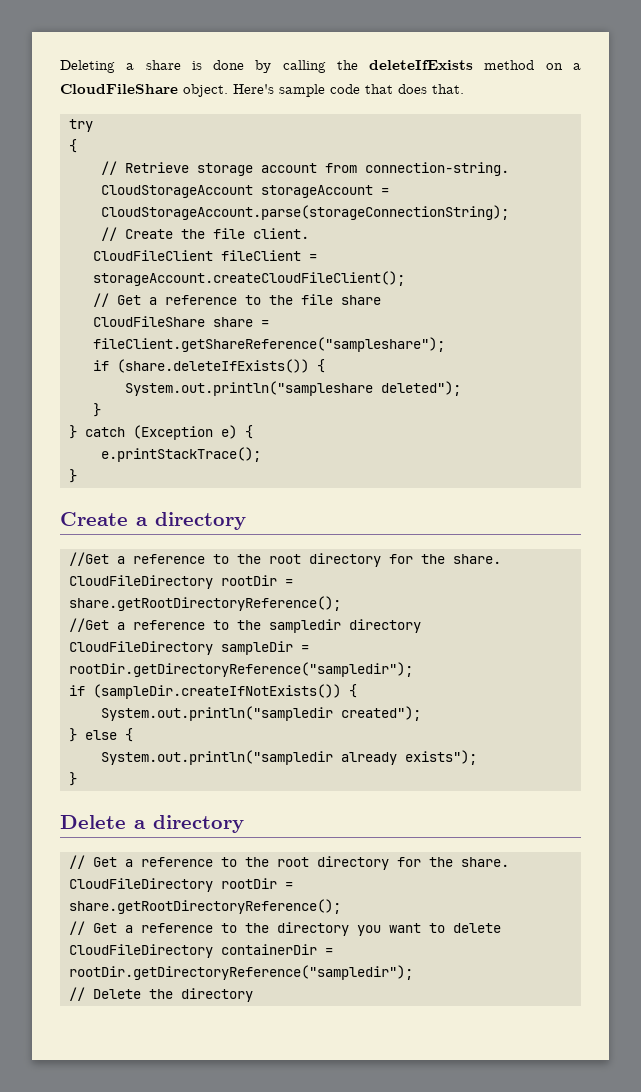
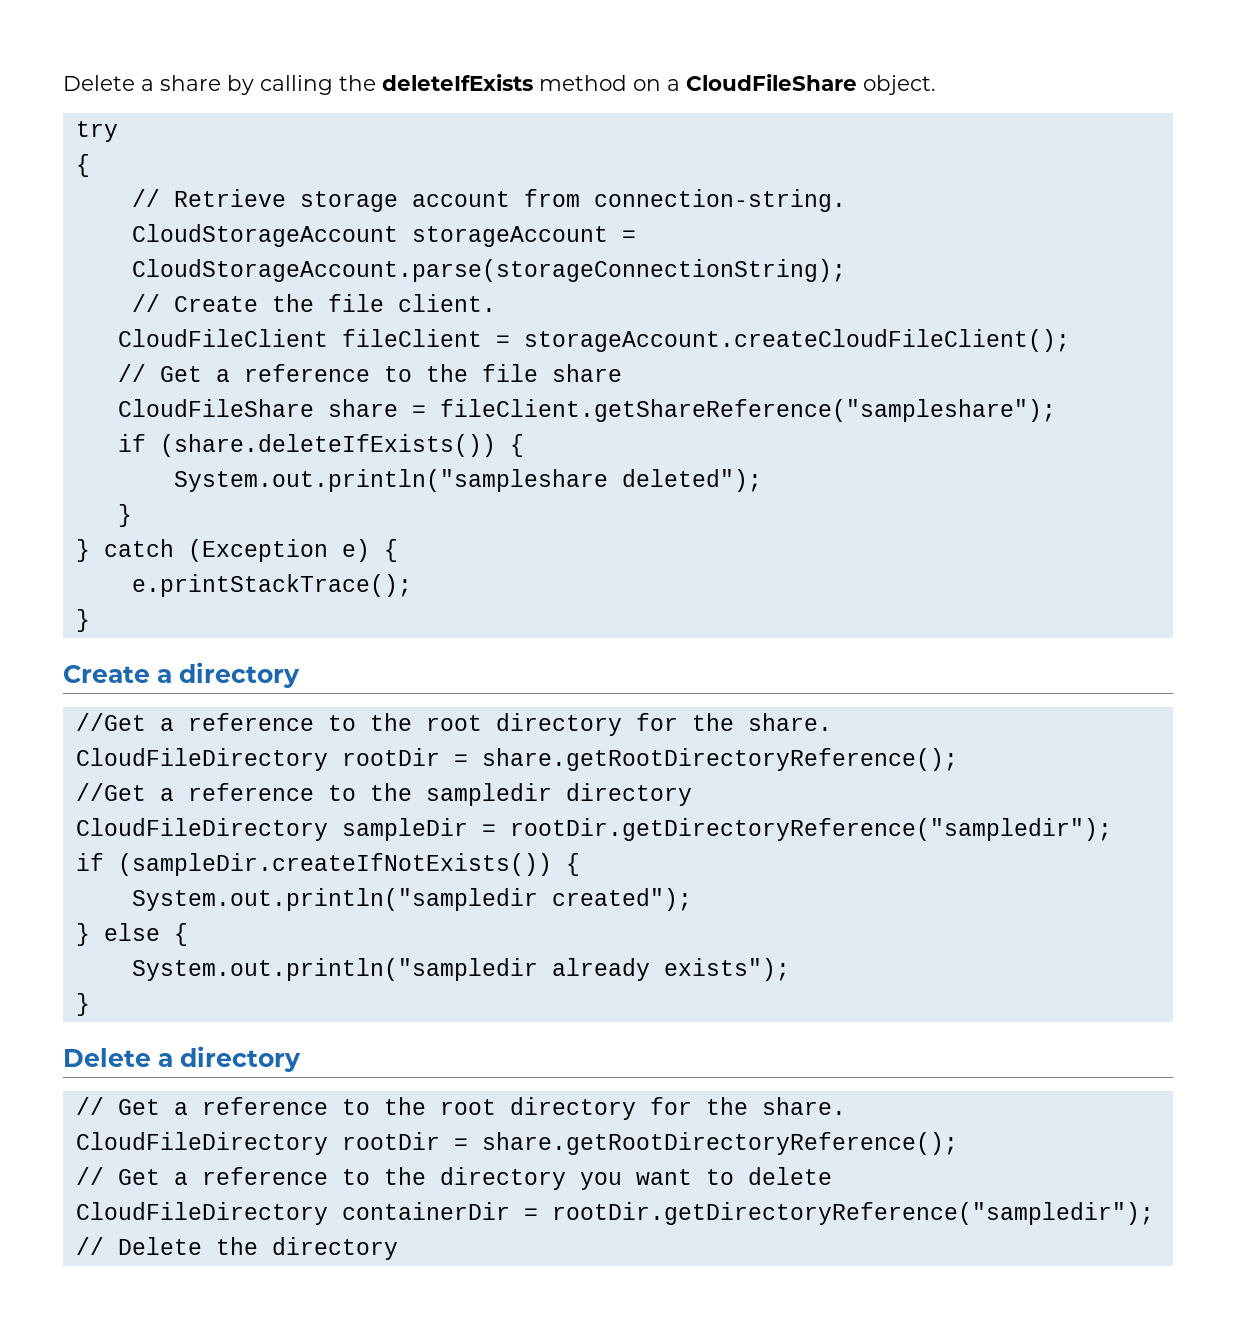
- Deleting a share is done by calling the deleteIfExists method on a CloudFileShare object. Here's sample code that does that.
+ Delete a share by calling the deleteIfExists method on a CloudFileShare object.

